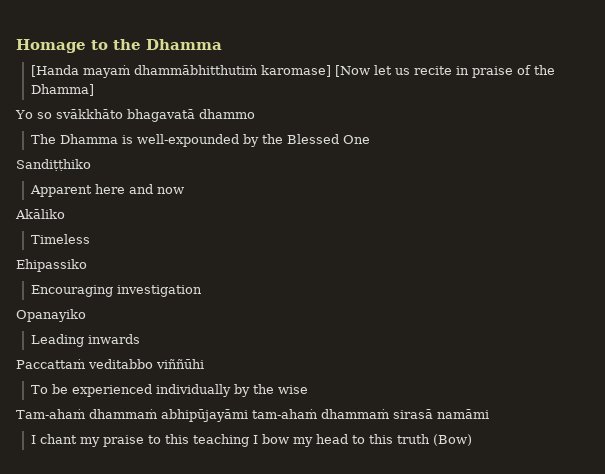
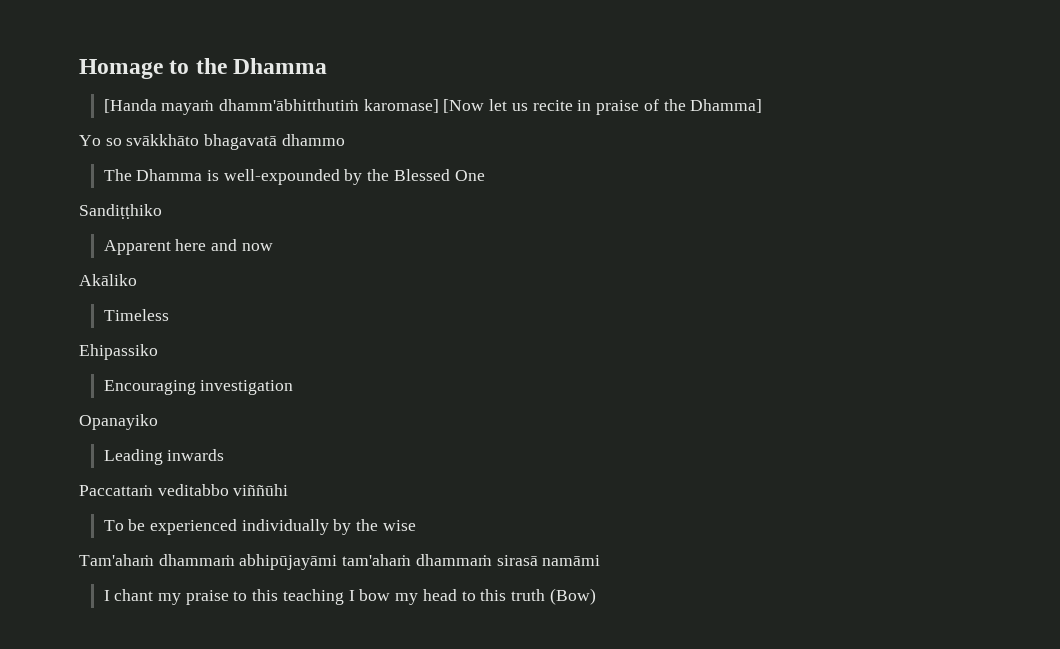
- [Handa mayaṁ dhammābhitthutiṁ karomase] [Now let us recite in praise of the Dhamma]
+ [Handa mayaṁ dhamm'ābhitthutiṁ karomase] [Now let us recite in praise of the Dhamma]
- Tam-ahaṁ dhammaṁ abhipūjayāmi tam-ahaṁ dhammaṁ sirasā namāmi
+ Tam'ahaṁ dhammaṁ abhipūjayāmi tam'ahaṁ dhammaṁ sirasā namāmi

